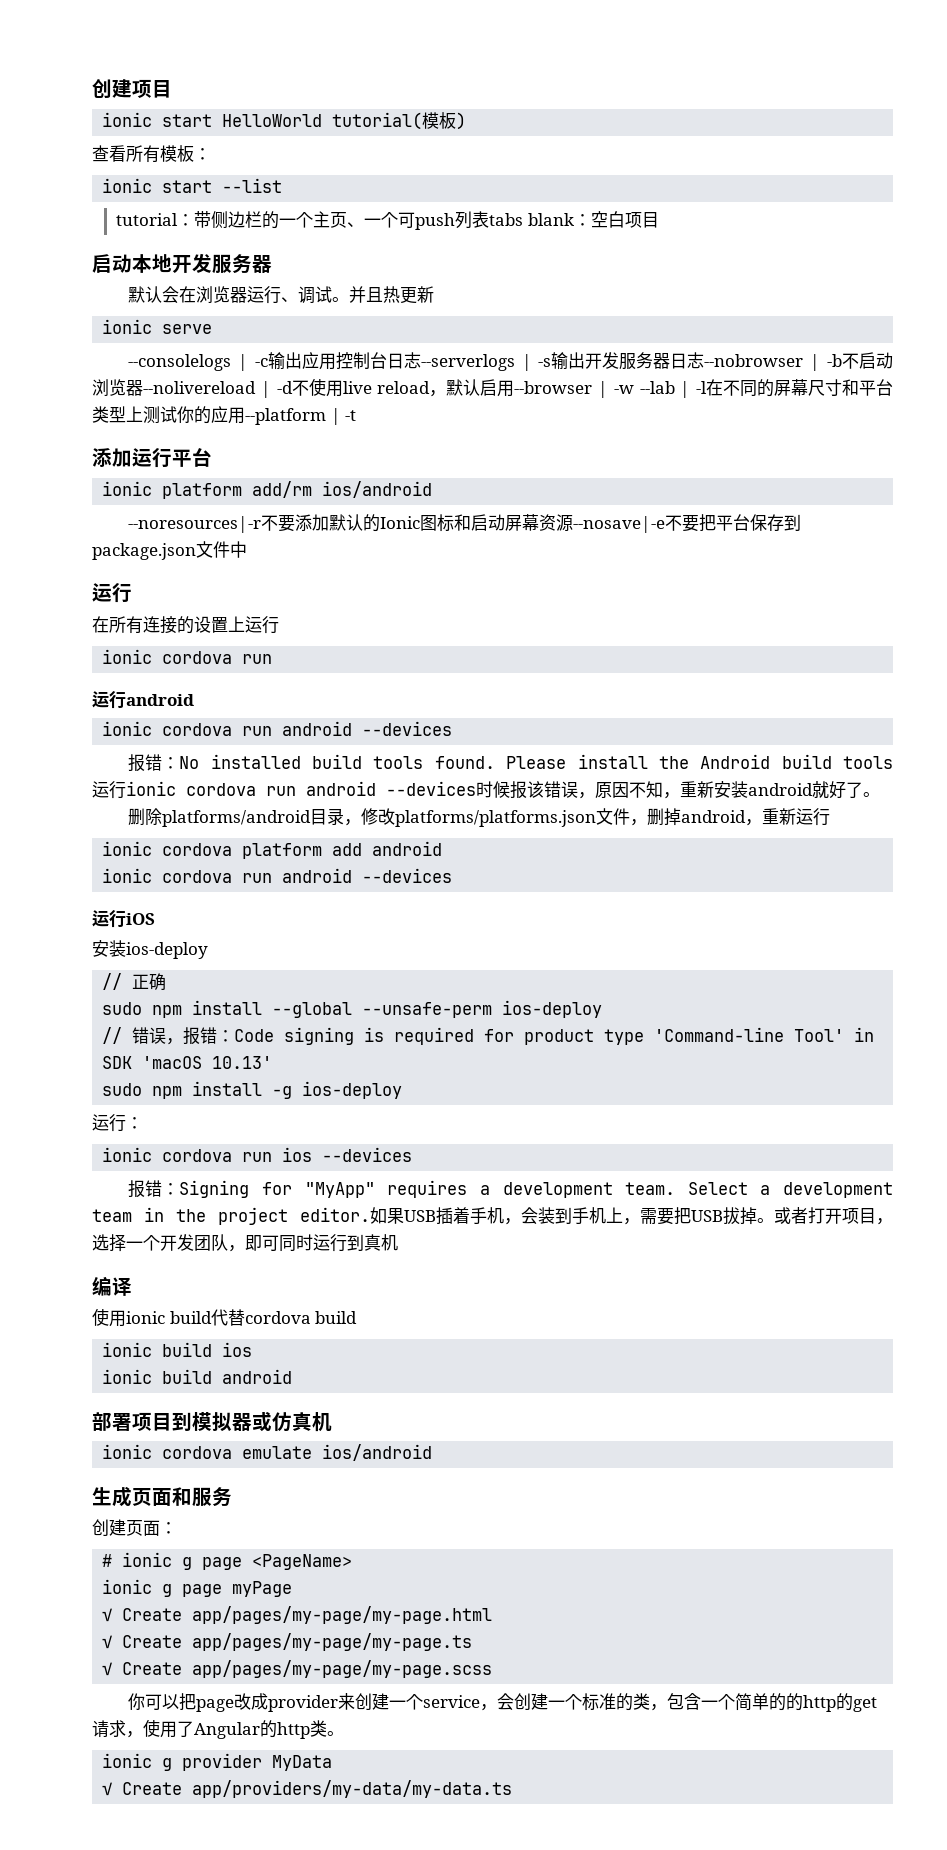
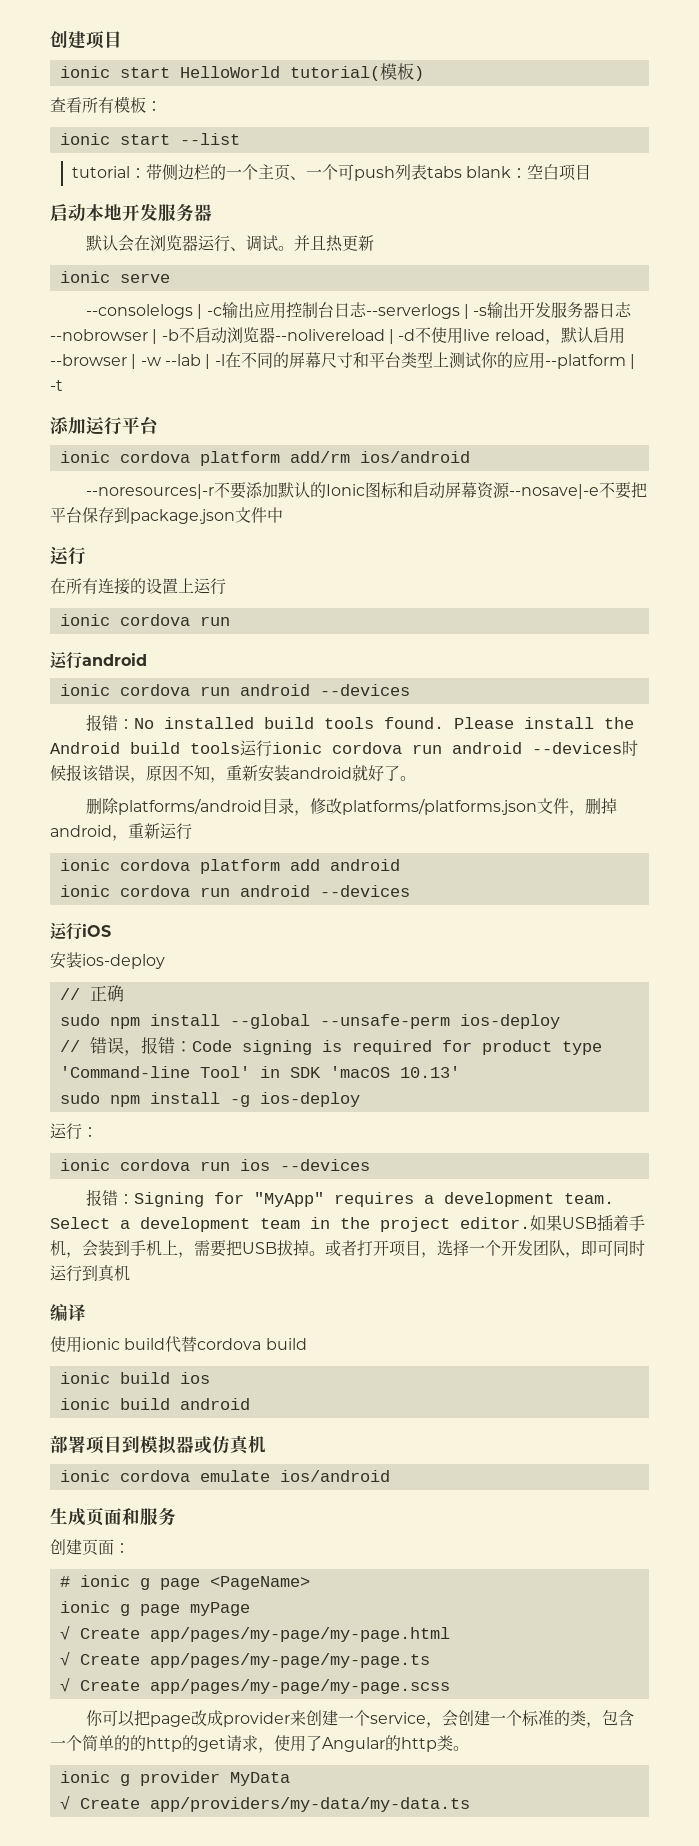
- ionic platform add/rm ios/android
+ ionic cordova platform add/rm ios/android

